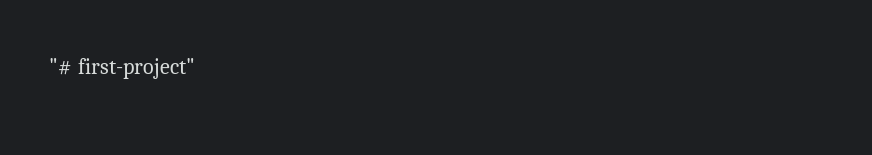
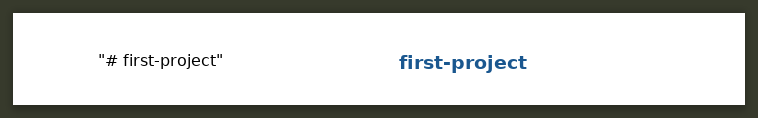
+ first-project

